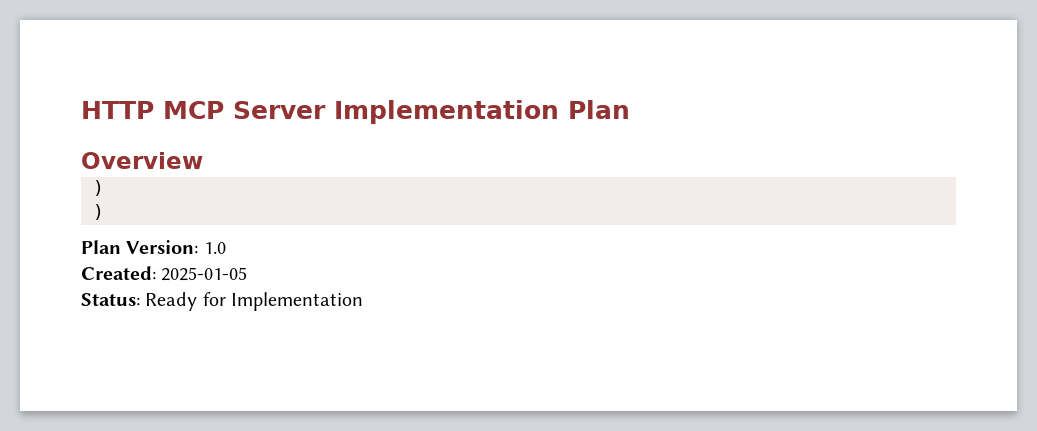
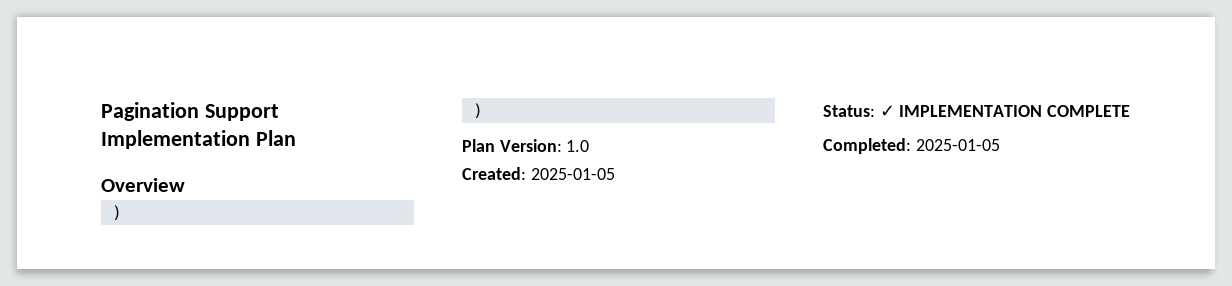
- HTTP MCP Server Implementation Plan
+ Pagination Support Implementation Plan
- Status: Ready for Implementation
+ Status: ✓ IMPLEMENTATION COMPLETE
+ Completed: 2025-01-05

